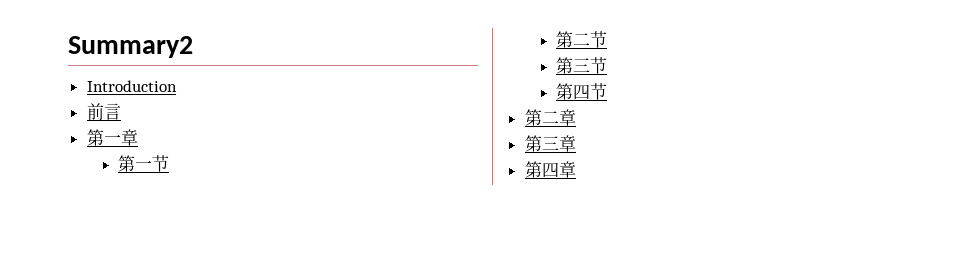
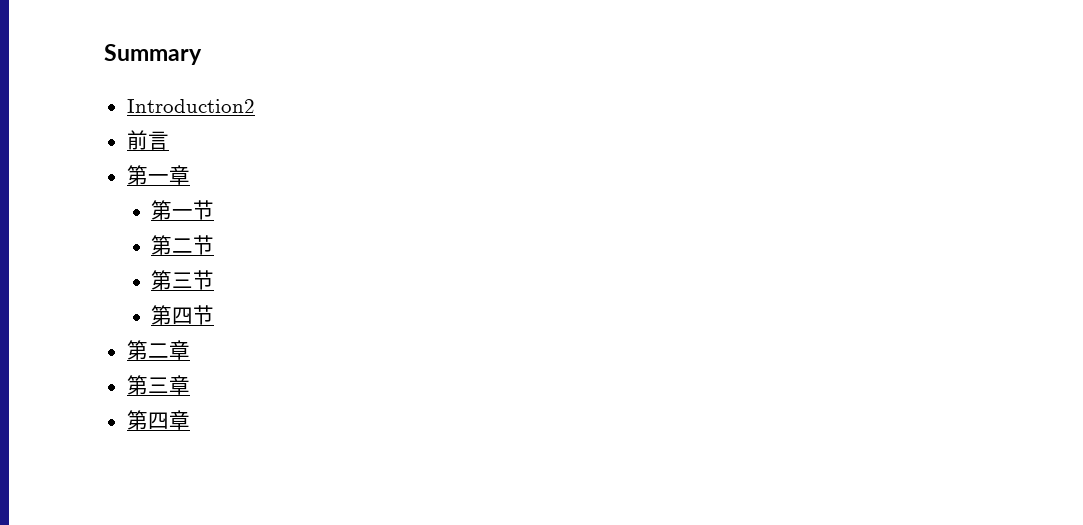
- Summary2
- Introduction
+ Summary
+ Introduction2

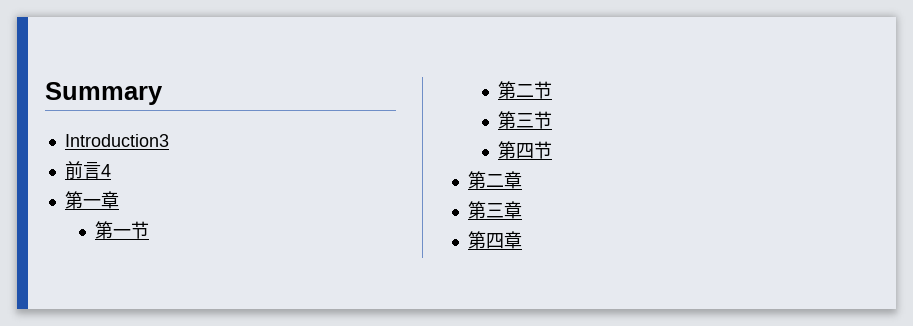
- Introduction2
+ Introduction3
- 前言
+ 前言4

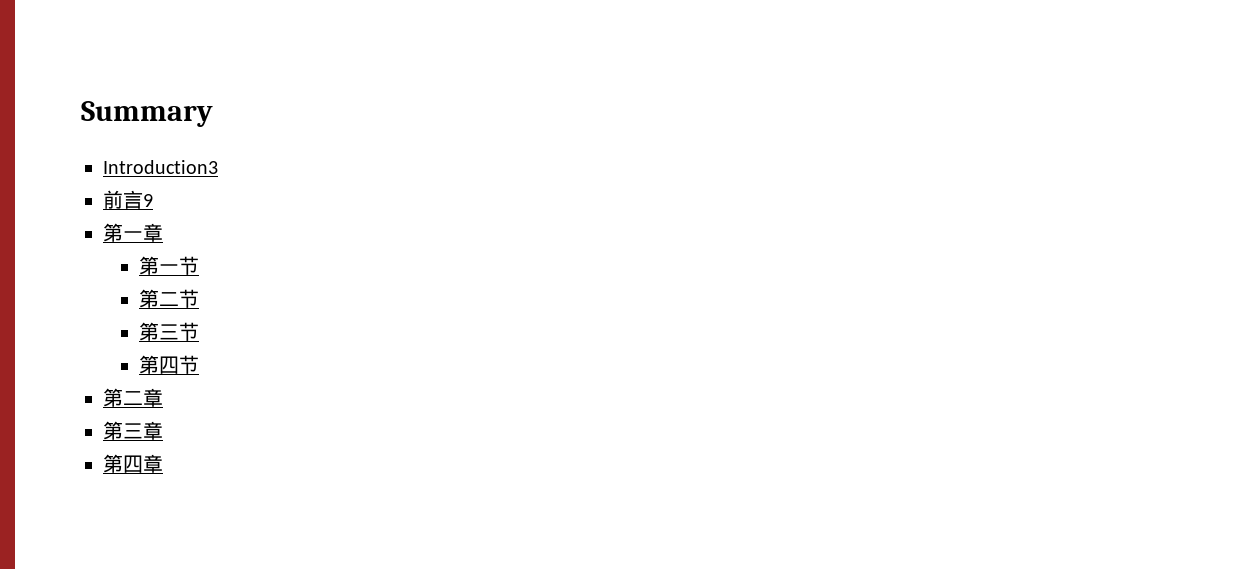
- 前言4
+ 前言9

